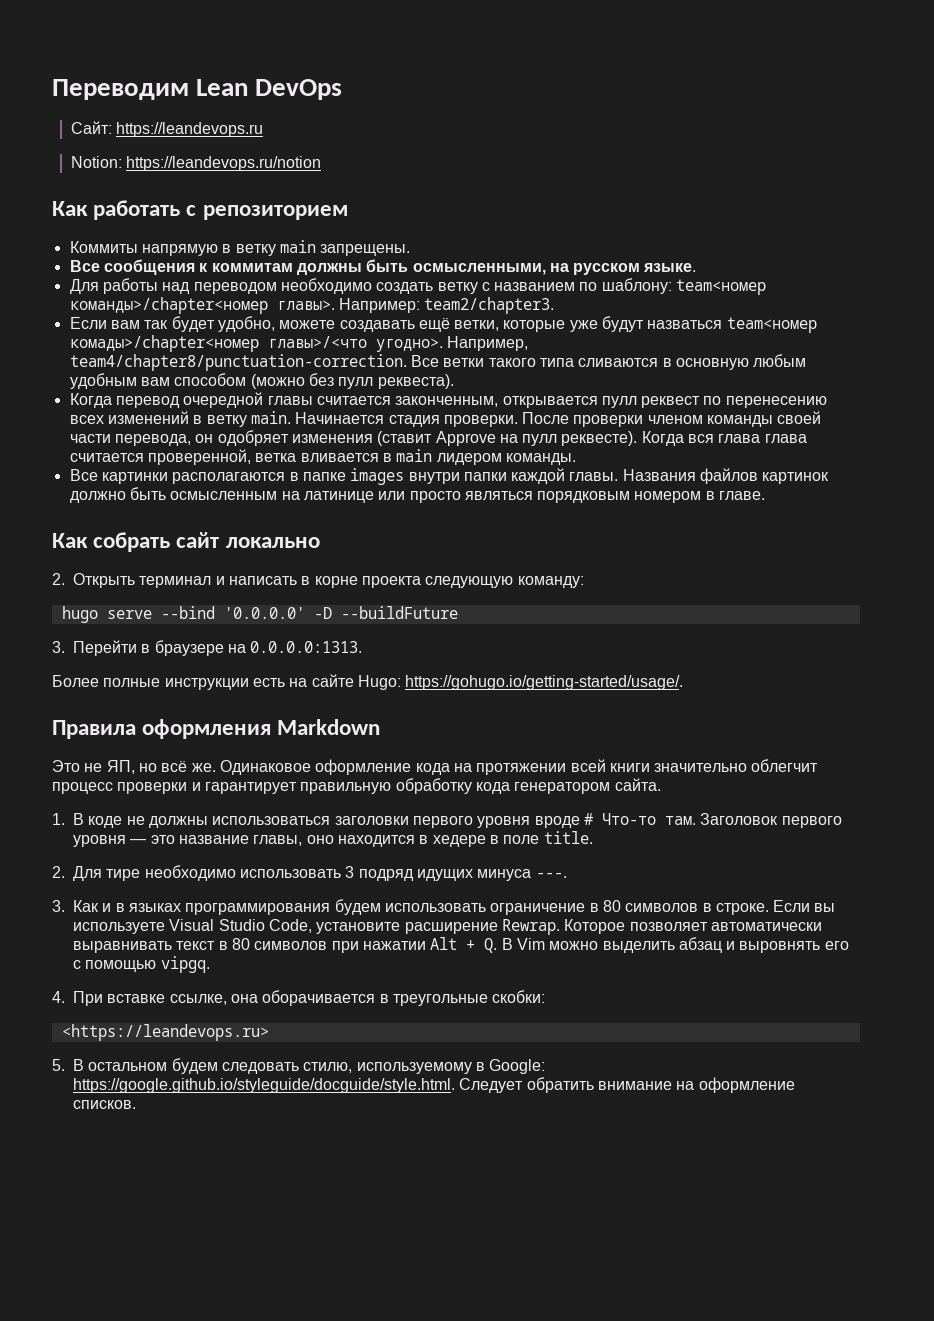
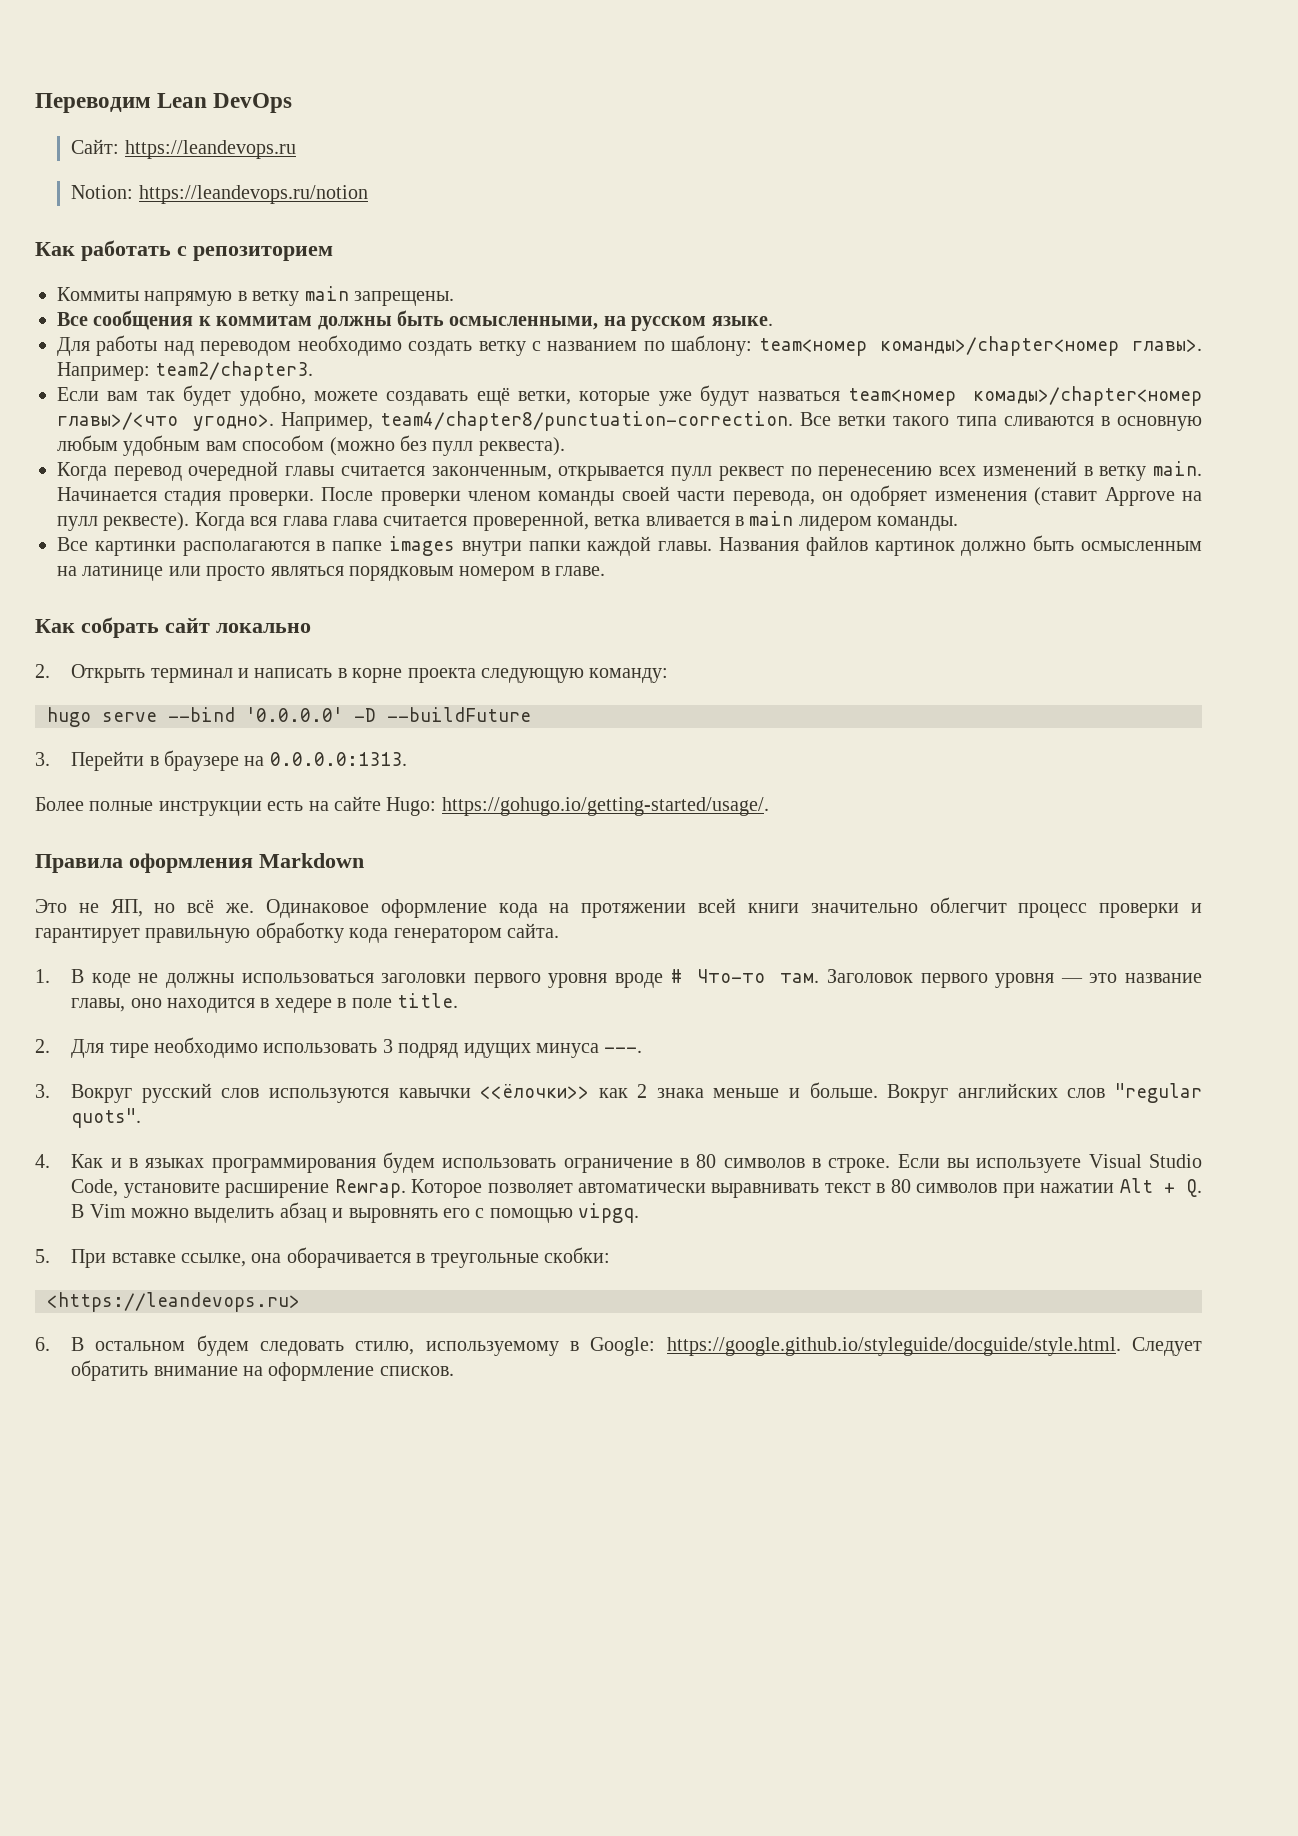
- 3. Как и в языках программирования будем использовать ограничение в 80 символов в строке.
+ 3. Вокруг русский слов используются кавычки <<ёлочки>> как 2 знака меньше и больше. Вокруг английских слов "regular quots".
+ 4. Как и в языках программирования будем использовать ограничение в 80 символов в строке.
- 4. При вставке ссылке, она оборачивается в треугольные скобки:
+ 5. При вставке ссылке, она оборачивается в треугольные скобки:
- 5. В остальном будем следовать стилю, используемому в Google: https://google.github.io/styleguide/docguide/style.html. Следует обратить внимание на оформление списков.
+ 6. В остальном будем следовать стилю, используемому в Google: https://google.github.io/styleguide/docguide/style.html. Следует обратить внимание на оформление списков.

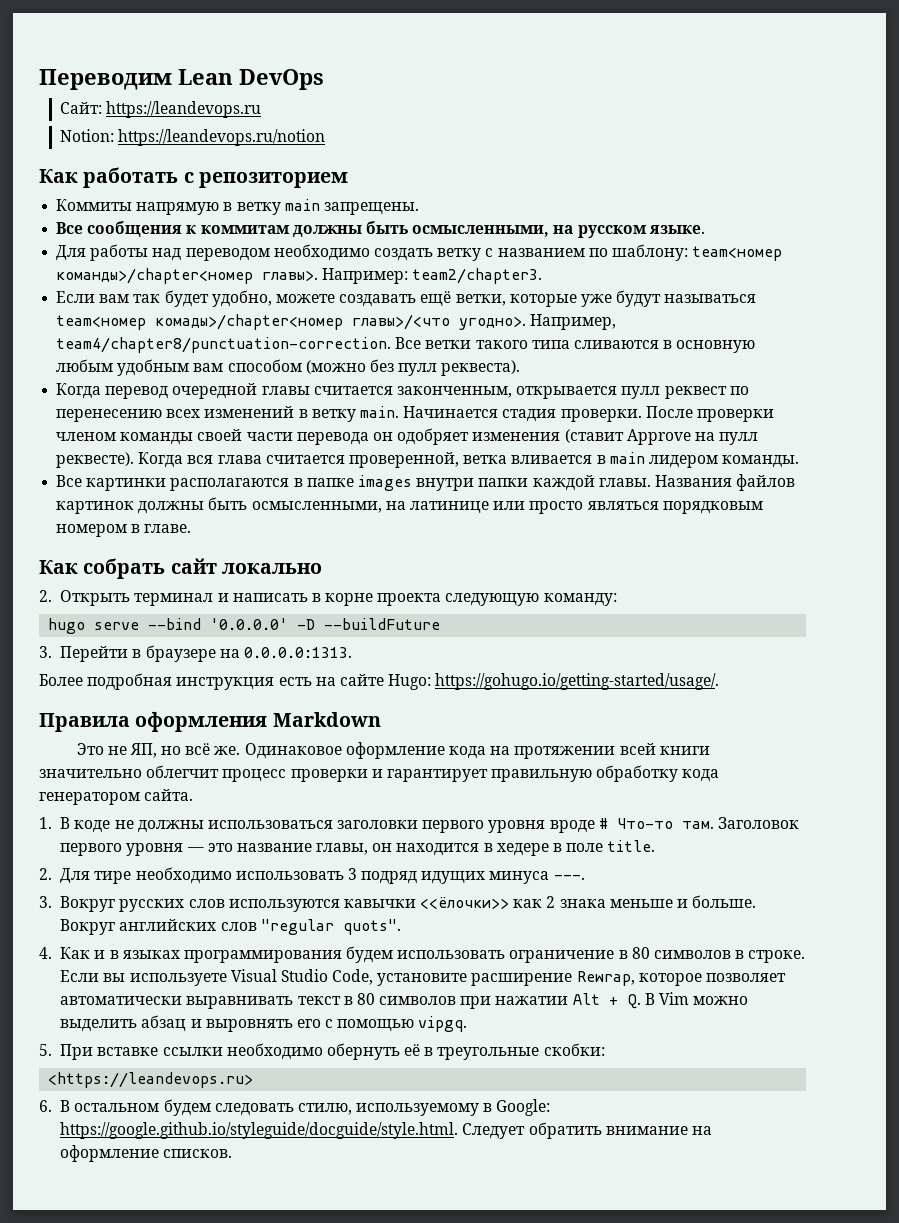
- Если вам так будет удобно, можете создавать ещё ветки, которые уже будут назваться team<номер комады>/chapter<номер главы>/<что угодно>.
+ Если вам так будет удобно, можете создавать ещё ветки, которые уже будут называться team<номер комады>/chapter<номер главы>/<что угодно>.
- После проверки членом команды своей части перевода, он одобряет изменения (ставит Approve на пулл реквесте).
+ После проверки членом команды своей части перевода он одобряет изменения (ставит Approve на пулл реквесте).
- Когда вся глава глава считается проверенной, ветка вливается в main лидером команды.
+ Когда вся глава считается проверенной, ветка вливается в main лидером команды.
- Названия файлов картинок должно быть осмысленным на латинице или просто являться порядковым номером в главе.
+ Названия файлов картинок должны быть осмысленными, на латинице или просто являться порядковым номером в главе.
- Более полные инструкции есть на сайте Hugo: https://gohugo.io/getting-started/usage/.
+ Более подробная инструкция есть на сайте Hugo: https://gohugo.io/getting-started/usage/.
- Заголовок первого уровня — это название главы, оно находится в хедере в поле title.
+ Заголовок первого уровня — это название главы, он находится в хедере в поле title.
- 3. Вокруг русский слов используются кавычки <<ёлочки>> как 2 знака меньше и больше.
+ 3. Вокруг русских слов используются кавычки <<ёлочки>> как 2 знака меньше и больше.
- Если вы используете Visual Studio Code, установите расширение Rewrap. Которое позволяет автоматически выравнивать текст в 80 символов при нажатии Alt + Q. В Vim можно выделить абзац и выровнять его с помощью vipgq.
+ Если вы используете Visual Studio Code, установите расширение Rewrap, которое позволяет автоматически выравнивать текст в 80 символов при нажатии Alt + Q. В Vim можно выделить абзац и выровнять его с помощью vipgq.
- 5. При вставке ссылке, она оборачивается в треугольные скобки:
+ 5. При вставке ссылки необходимо обернуть её в треугольные скобки:

